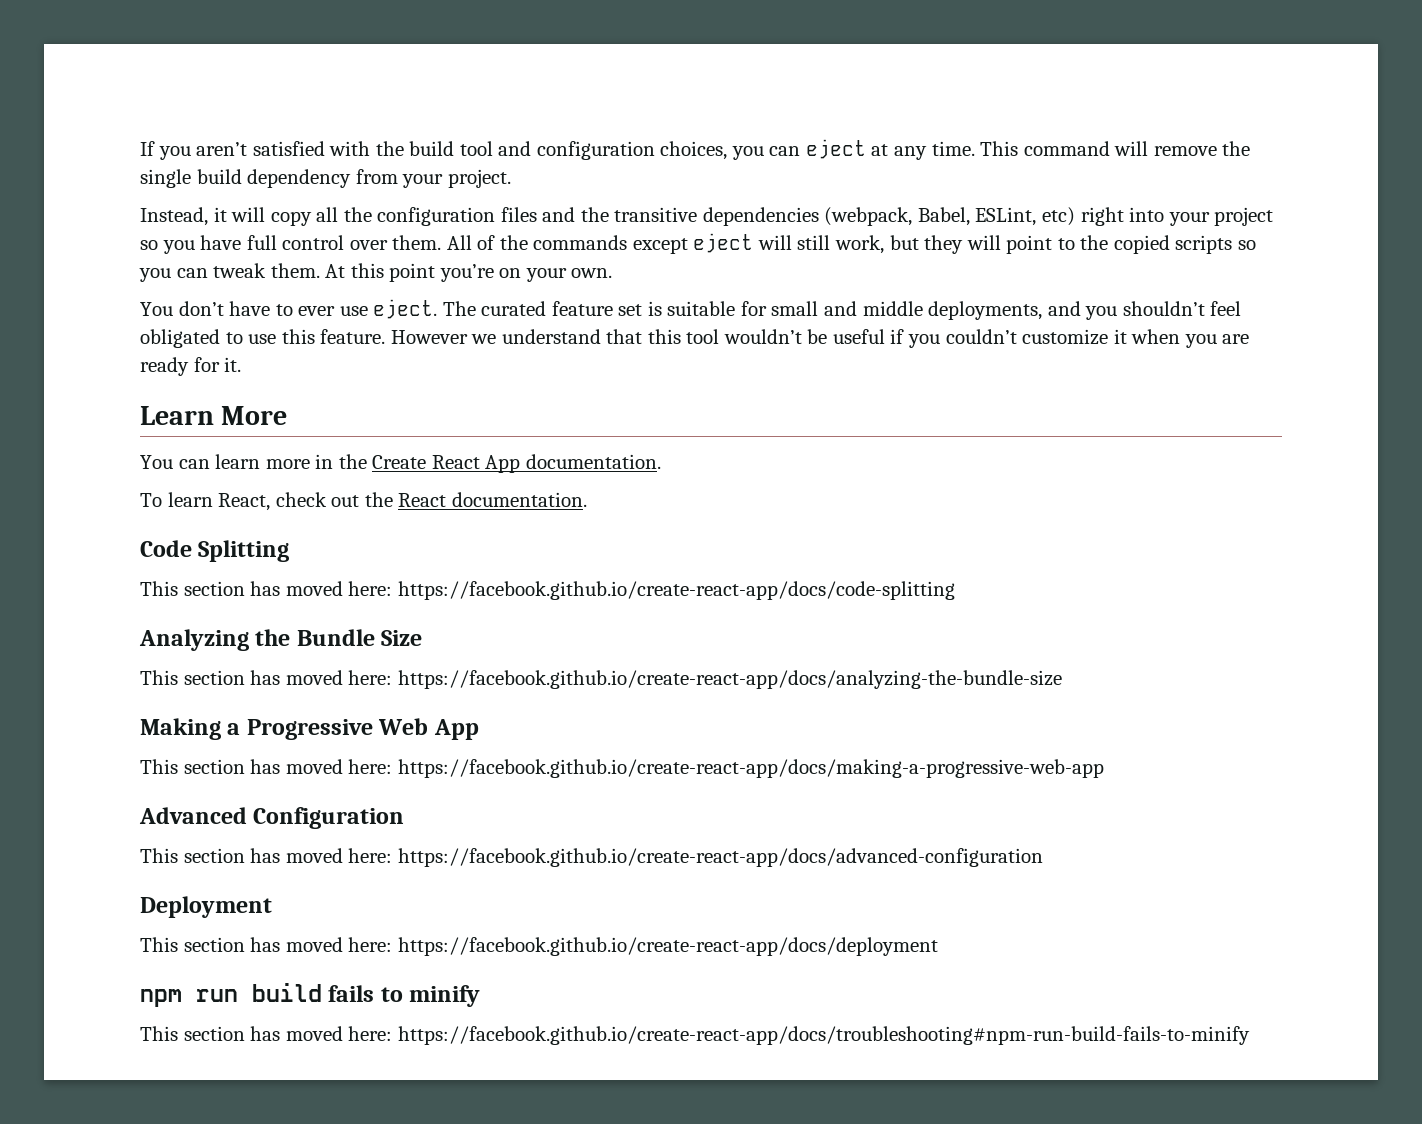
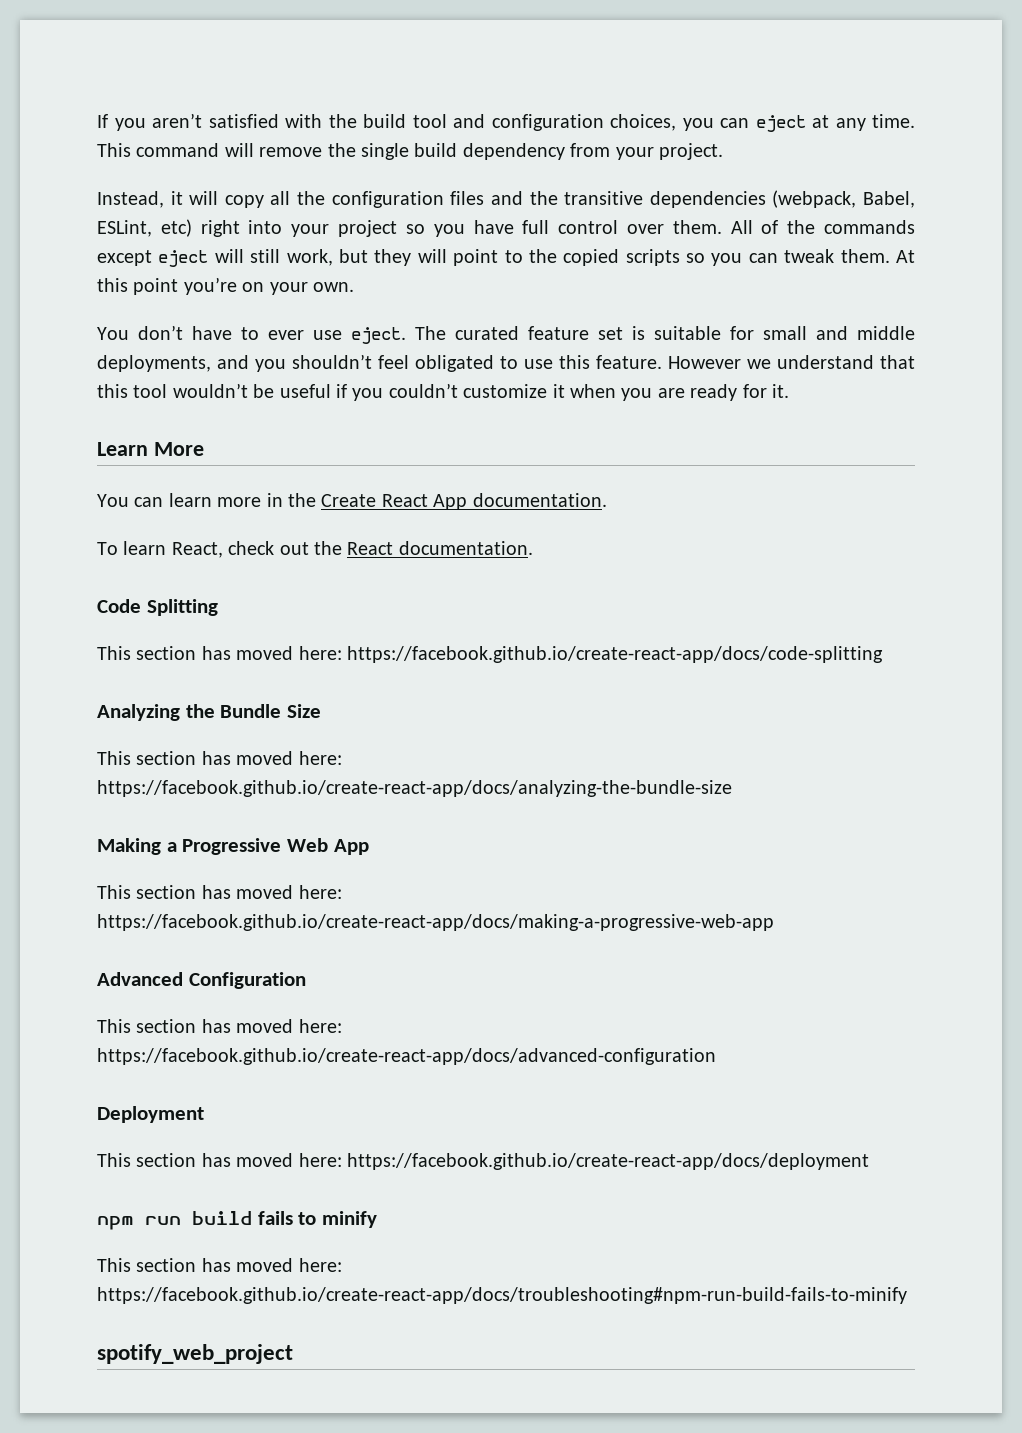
+ spotify_web_project

